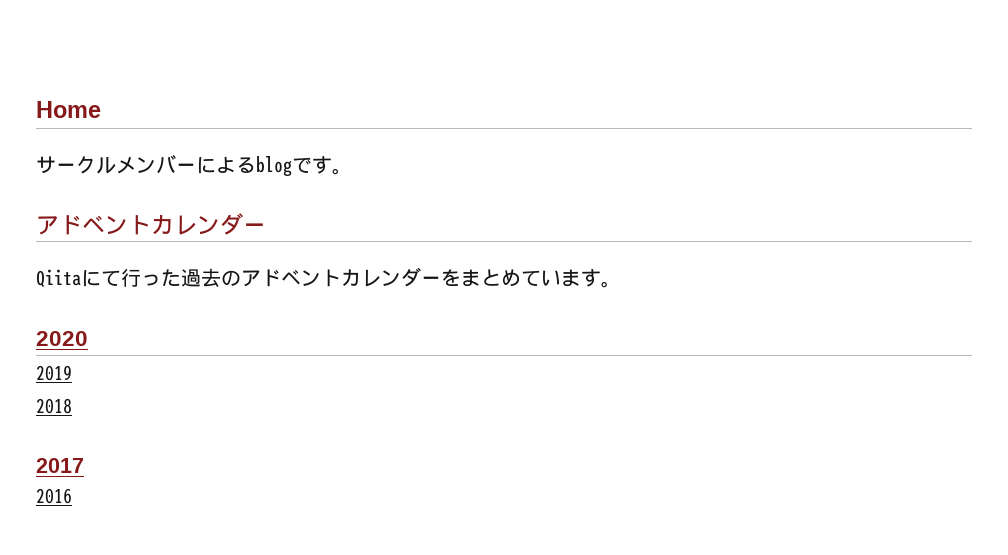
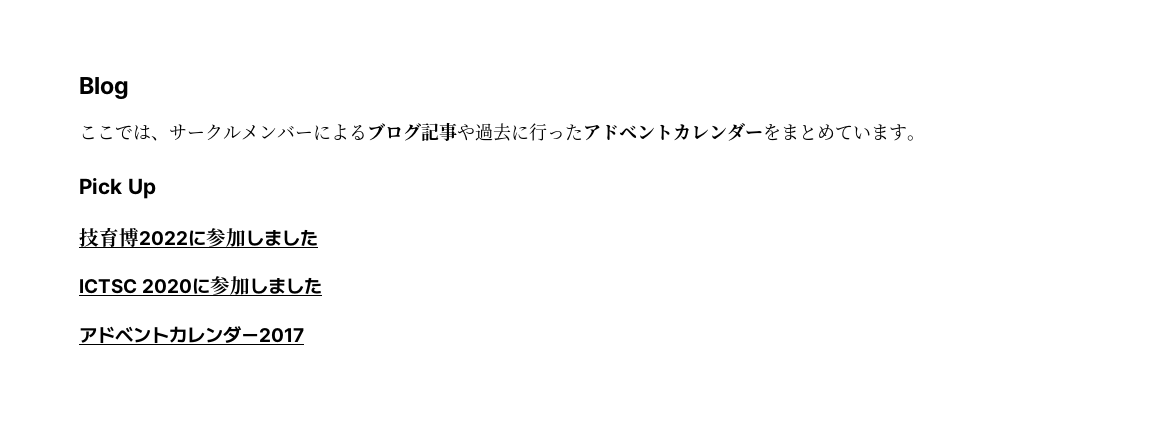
- Home
- サークルメンバーによるblogです｡
- アドベントカレンダー
- Qiitaにて行った過去のアドベントカレンダーをまとめています。
+ Blog
+ ここでは、サークルメンバーによるブログ記事や過去に行ったアドベントカレンダーをまとめています。
- 2020
- 2019
- 2018
- 2017
+ Pick Up
+ 技育博2022に参加しました
+ ICTSC 2020に参加しました
+ アドベントカレンダー2017
- 2016

